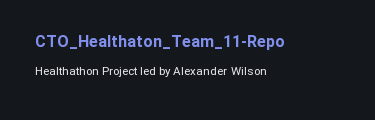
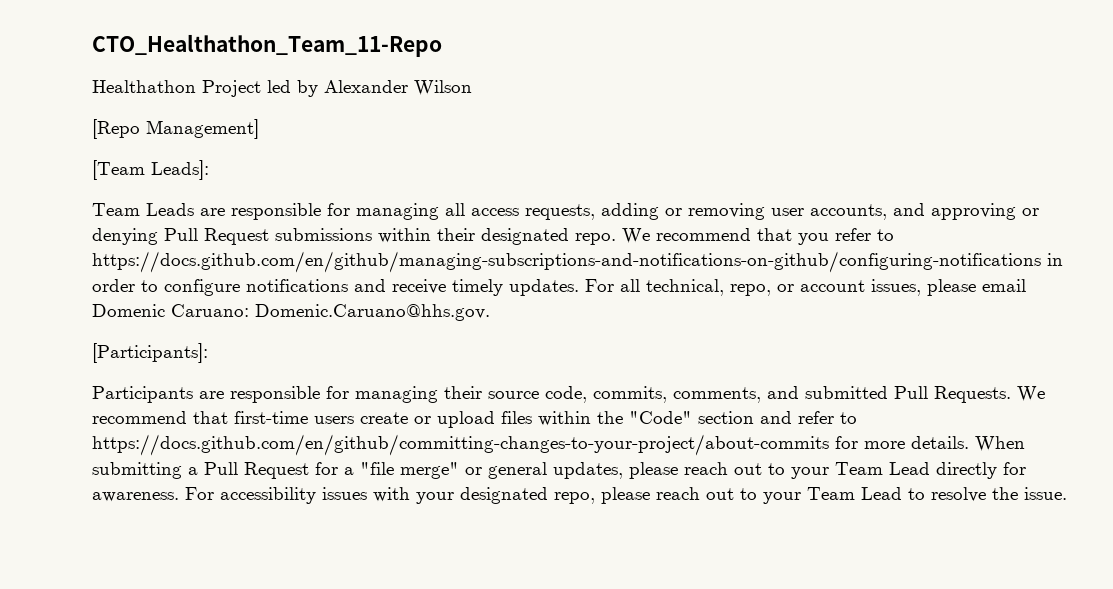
- CTO_Healthaton_Team_11-Repo
+ CTO_Healthathon_Team_11-Repo
+ [Repo Management]
+ [Team Leads]:
+ Team Leads are responsible for managing all access requests, adding or removing user accounts, and approving or denying Pull Request submissions within their designated repo. We recommend that you refer to https://docs.github.com/en/github/managing-subscriptions-and-notifications-on-github/configuring-notifications in order to configure notifications and receive timely updates. For all technical, repo, or account issues, please email Domenic Caruano: Domenic.Caruano@hhs.gov.
+ [Participants]:
+ Participants are responsible for managing their source code, commits, comments, and submitted Pull Requests. We recommend that first-time users create or upload files within the "Code" section and refer to https://docs.github.com/en/github/committing-changes-to-your-project/about-commits for more details. When submitting a Pull Request for a "file merge" or general updates, please reach out to your Team Lead directly for awareness. For accessibility issues with your designated repo, please reach out to your Team Lead to resolve the issue.

